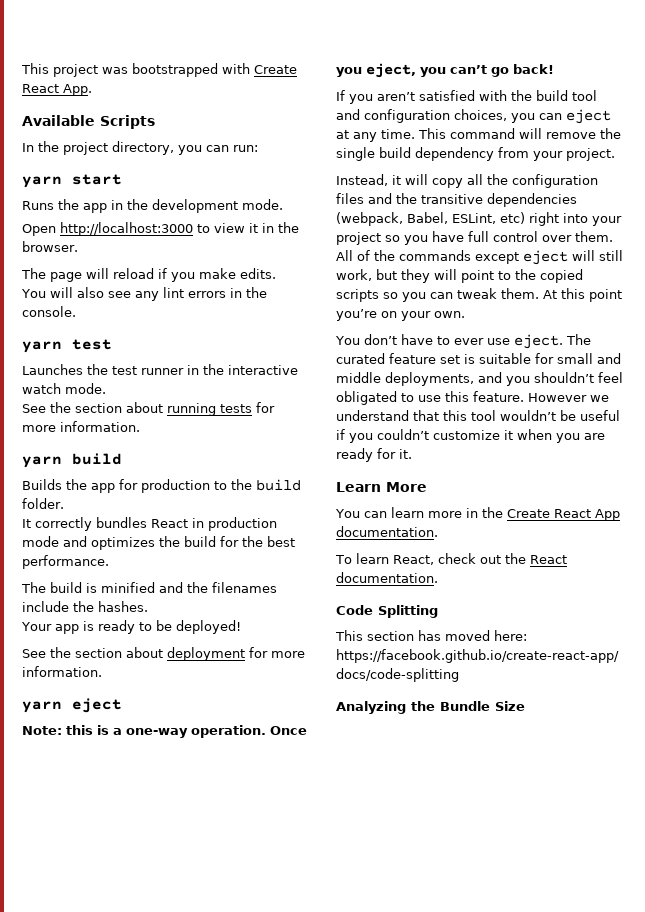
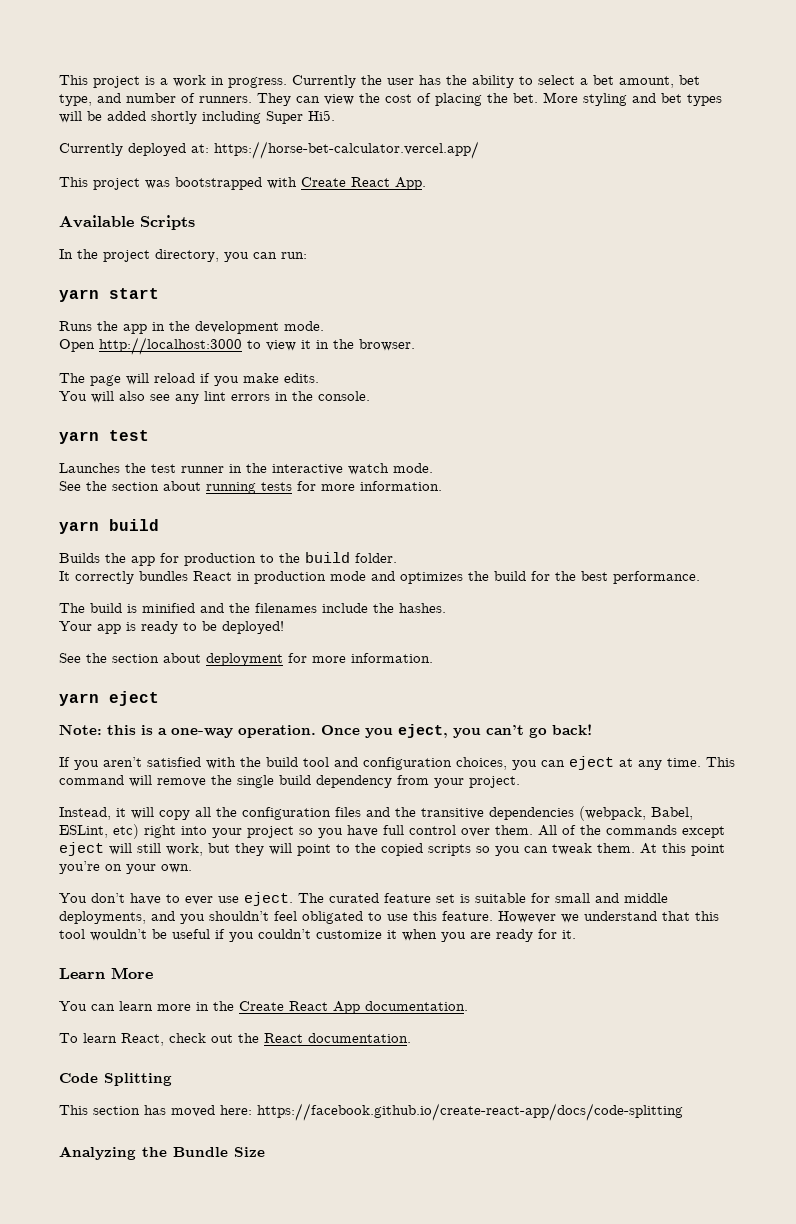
+ This project is a work in progress. Currently the user has the ability to select a bet amount, bet type, and number of runners. They can view the cost of placing the bet. More styling and bet types will be added shortly including Super Hi5.
+ Currently deployed at: https://horse-bet-calculator.vercel.app/

